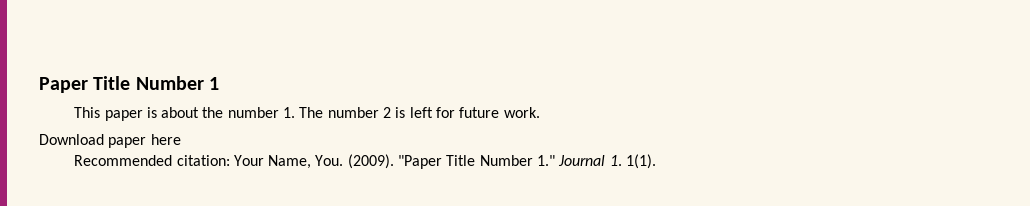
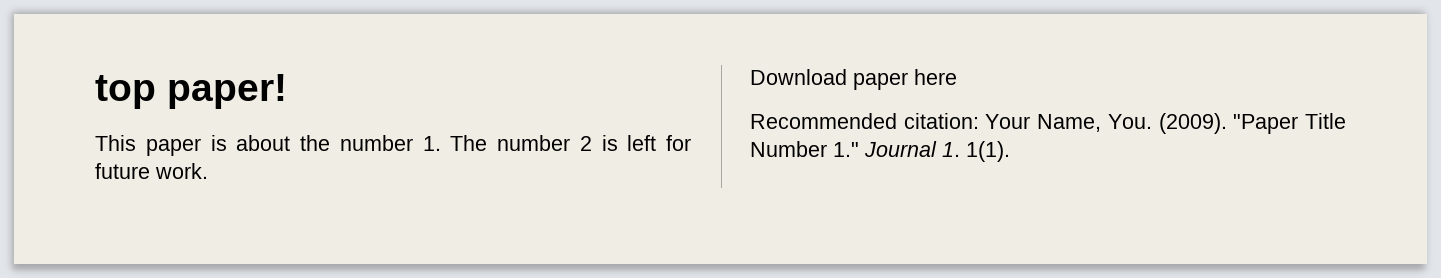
- Paper Title Number 1
+ top paper!

